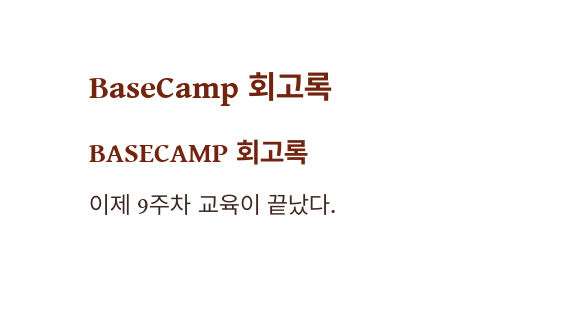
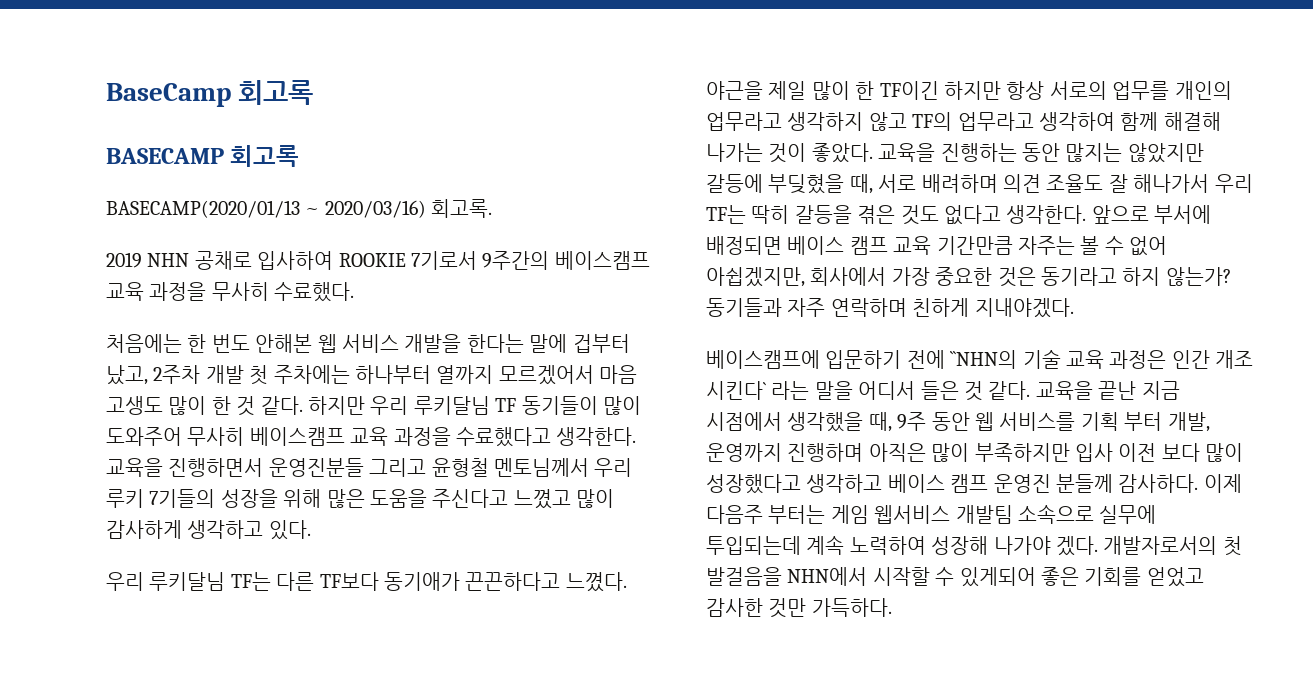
- 이제 9주차 교육이 끝났다.
+ BASECAMP(2020/01/13 ~ 2020/03/16) 회고록.
+ 2019 NHN 공채로 입사하여 ROOKIE 7기로서 9주간의 베이스캠프 교육 과정을 무사히 수료했다.
+ 처음에는 한 번도 안해본 웹 서비스 개발을 한다는 말에 겁부터 났고, 2주차 개발 첫 주차에는 하나부터 열까지 모르겠어서 마음 고생도 많이 한 것 같다. 하지만 우리 루키달님 TF 동기들이 많이 도와주어 무사히 베이스캠프 교육 과정을 수료했다고 생각한다. 교육을 진행하면서 운영진분들 그리고 윤형철 멘토님께서 우리 루키 7기들의 성장을 위해 많은 도움을 주신다고 느꼈고 많이 감사하게 생각하고 있다.
+ 우리 루키달님 TF는 다른 TF보다 동기애가 끈끈하다고 느꼈다. 야근을 제일 많이 한 TF이긴 하지만 항상 서로의 업무를 개인의 업무라고 생각하지 않고 TF의 업무라고 생각하여 함께 해결해 나가는 것이 좋았다. 교육을 진행하는 동안 많지는 않았지만 갈등에 부딪혔을 때, 서로 배려하며 의견 조율도 잘 해나가서 우리 TF는 딱히 갈등을 겪은 것도 없다고 생각한다. 앞으로 부서에 배정되면 베이스 캠프 교육 기간만큼 자주는 볼 수 없어 아쉽겠지만, 회사에서 가장 중요한 것은 동기라고 하지 않는가? 동기들과 자주 연락하며 친하게 지내야겠다.
+ 베이스캠프에 입문하기 전에 ``NHN의 기술 교육 과정은 인간 개조 시킨다` 라는 말을 어디서 들은 것 같다. 교육을 끝난 지금 시점에서 생각했을 때, 9주 동안 웹 서비스를 기획 부터 개발, 운영까지 진행하며 아직은 많이 부족하지만 입사 이전 보다 많이 성장했다고 생각하고 베이스 캠프 운영진 분들께 감사하다. 이제 다음주 부터는 게임 웹서비스 개발팀 소속으로 실무에 투입되는데 계속 노력하여 성장해 나가야 겠다. 개발자로서의 첫 발걸음을 NHN에서 시작할 수 있게되어 좋은 기회를 얻었고 감사한 것만 가득하다.

